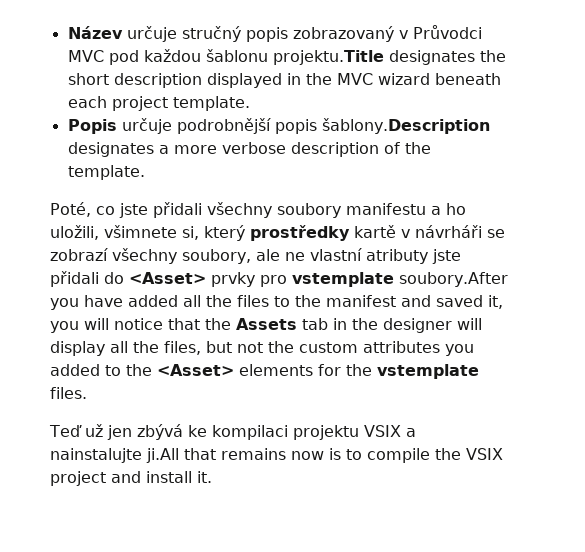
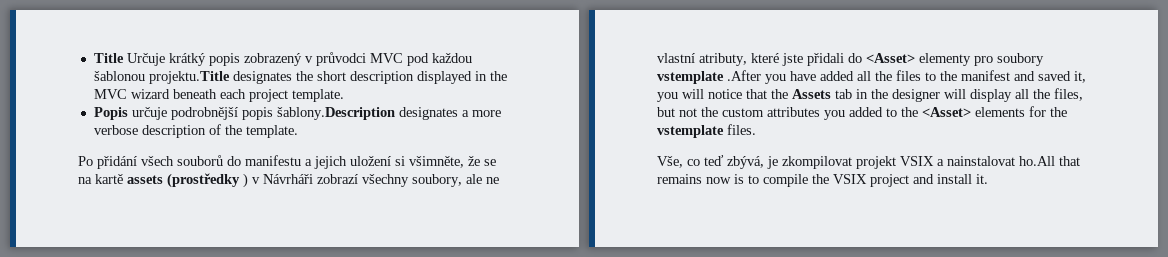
- Název určuje stručný popis zobrazovaný v Průvodci MVC pod každou šablonu projektu.Title designates the short description displayed in the MVC wizard beneath each project template.
+ Title Určuje krátký popis zobrazený v průvodci MVC pod každou šablonou projektu.Title designates the short description displayed in the MVC wizard beneath each project template.
- Poté, co jste přidali všechny soubory manifestu a ho uložili, všimnete si, který prostředky kartě v návrháři se zobrazí všechny soubory, ale ne vlastní atributy jste přidali do <Asset> prvky pro vstemplate soubory.After you have added all the files to the manifest and saved it, you will notice that the Assets tab in the designer will display all the files, but not the custom attributes you added to the <Asset> elements for the vstemplate files.
+ Po přidání všech souborů do manifestu a jejich uložení si všimněte, že se na kartě assets (prostředky ) v Návrháři zobrazí všechny soubory, ale ne vlastní atributy, které jste přidali do <Asset> elementy pro soubory vstemplate .After you have added all the files to the manifest and saved it, you will notice that the Assets tab in the designer will display all the files, but not the custom attributes you added to the <Asset> elements for the vstemplate files.
- Teď už jen zbývá ke kompilaci projektu VSIX a nainstalujte ji.All that remains now is to compile the VSIX project and install it.
+ Vše, co teď zbývá, je zkompilovat projekt VSIX a nainstalovat ho.All that remains now is to compile the VSIX project and install it.

